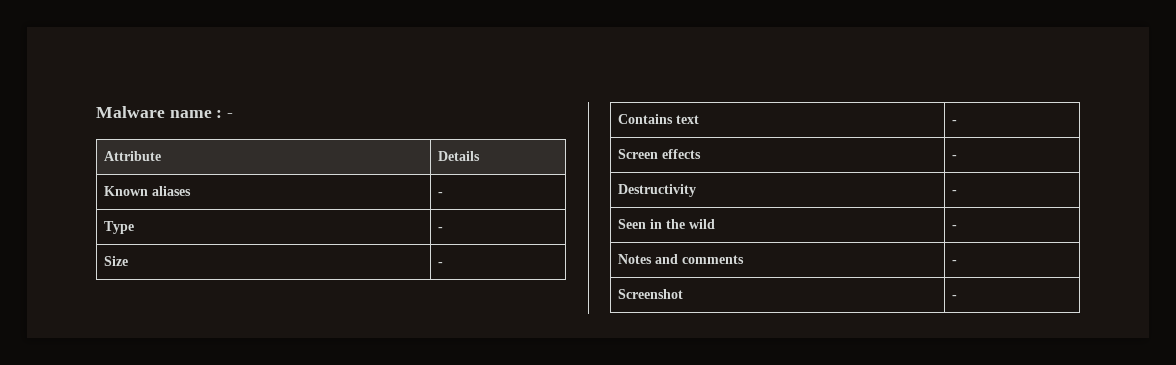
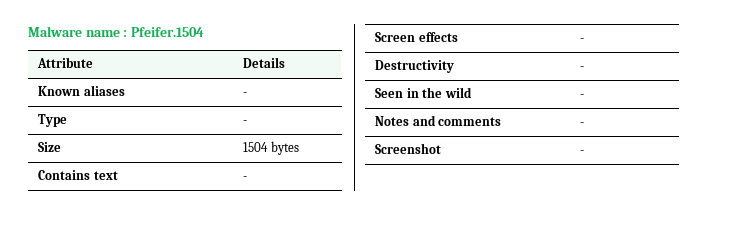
- Malware name : -
+ Malware name : Pfeifer.1504
- Size | -
+ Size | 1504 bytes

